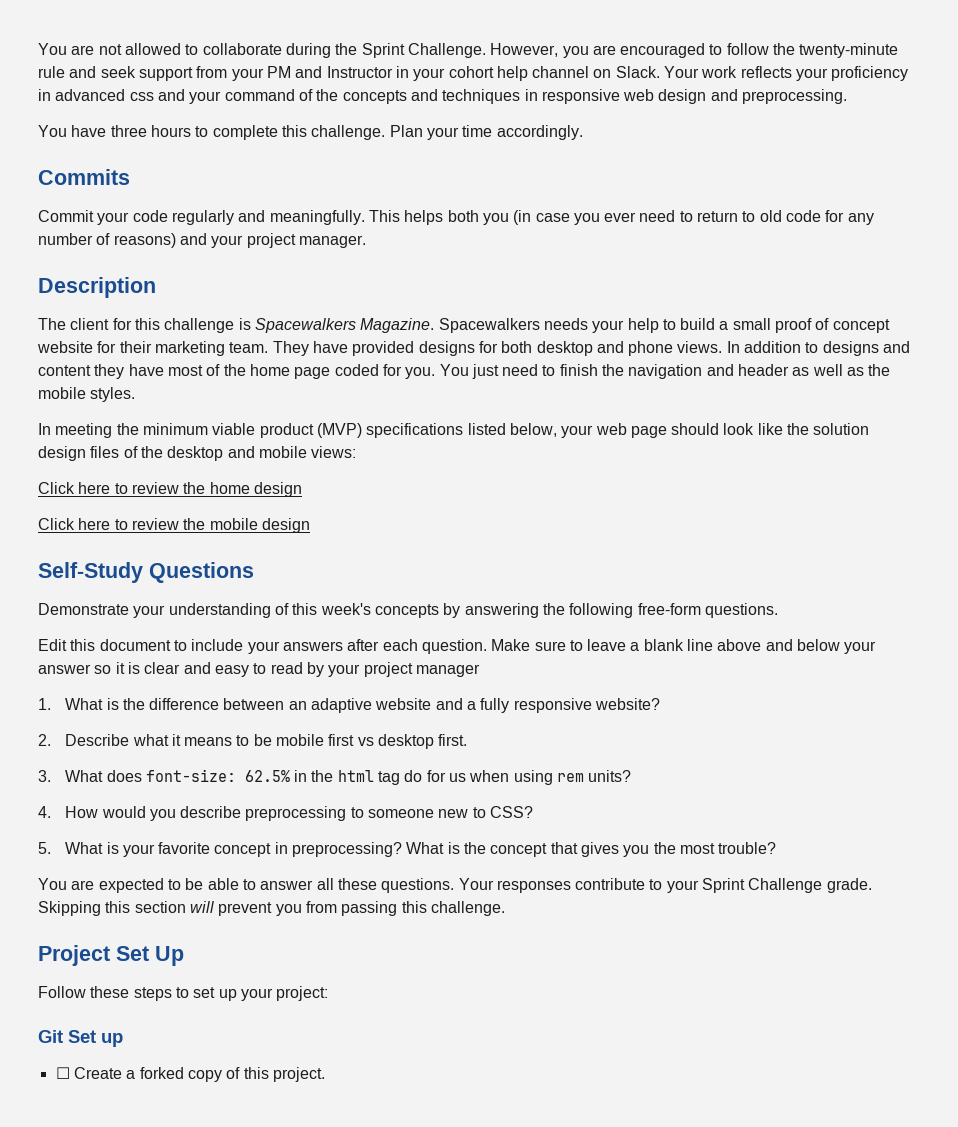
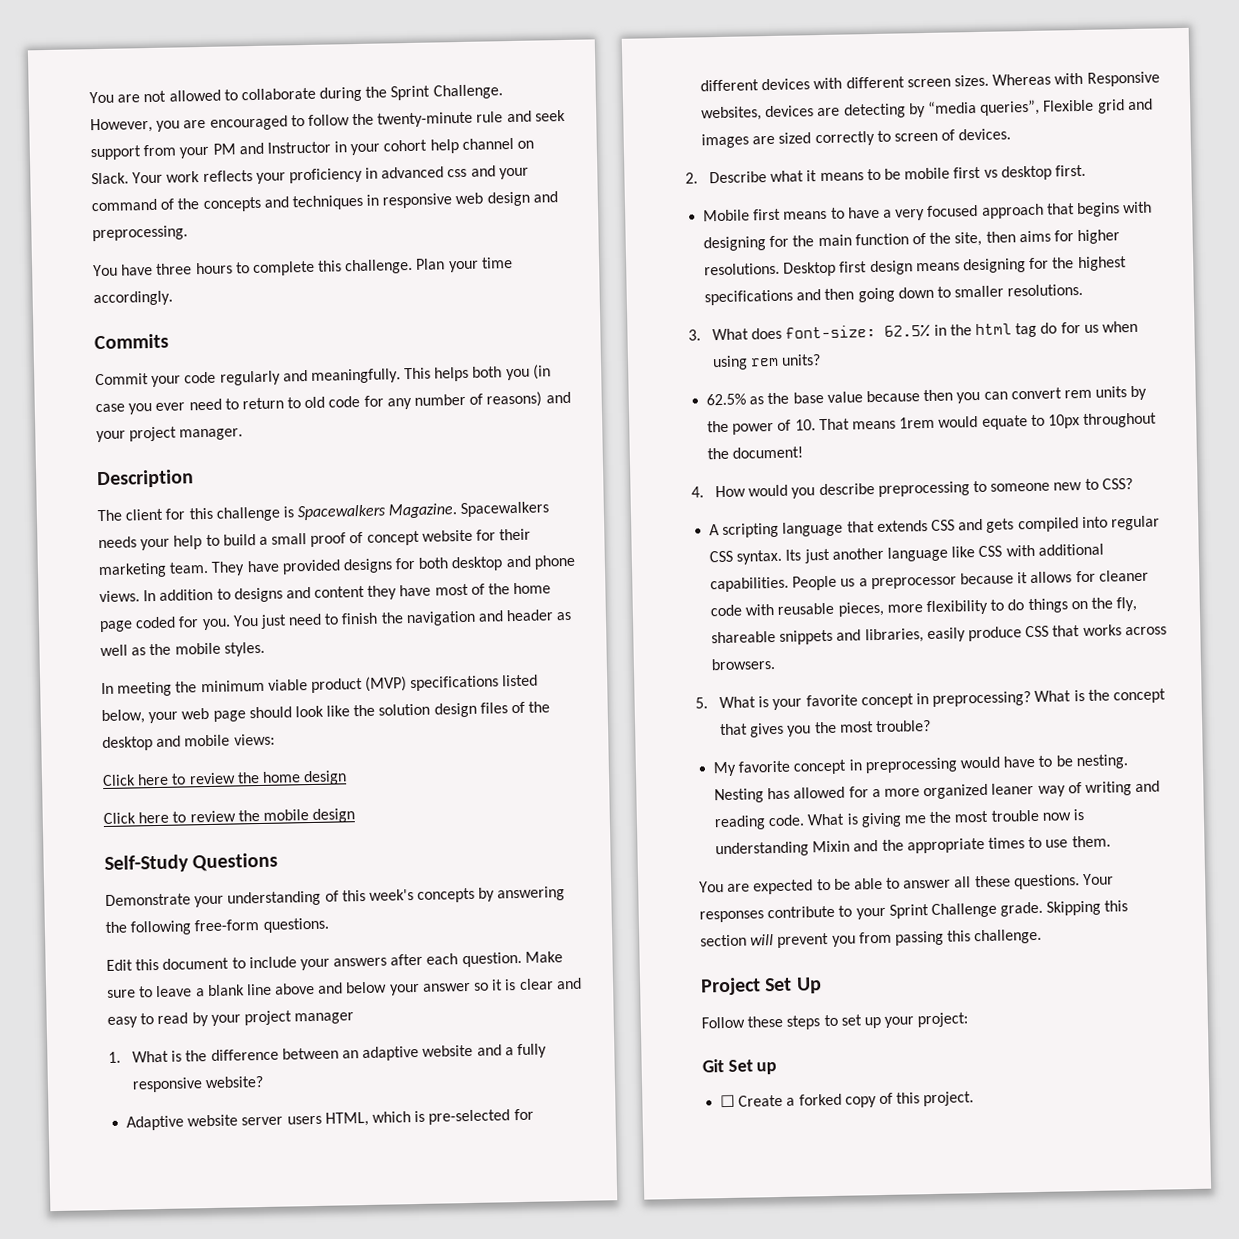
+ Adaptive website server users HTML, which is pre-selected for different devices with different screen sizes. Whereas with Responsive websites, devices are detecting by “media queries”, Flexible grid and images are sized correctly to screen of devices.
+ Mobile first means to have a very focused approach that begins with designing for the main function of the site, then aims for higher resolutions. Desktop first design means designing for the highest specifications and then going down to smaller resolutions.
+ 62.5% as the base value because then you can convert rem units by the power of 10. That means 1rem would equate to 10px throughout the document!
+ A scripting language that extends CSS and gets compiled into regular CSS syntax. Its just another language like CSS with additional capabilities. People us a preprocessor because it allows for cleaner code with reusable pieces, more flexibility to do things on the fly, shareable snippets and libraries, easily produce CSS that works across browsers.
+ My favorite concept in preprocessing would have to be nesting. Nesting has allowed for a more organized leaner way of writing and reading code. What is giving me the most trouble now is understanding Mixin and the appropriate times to use them.

